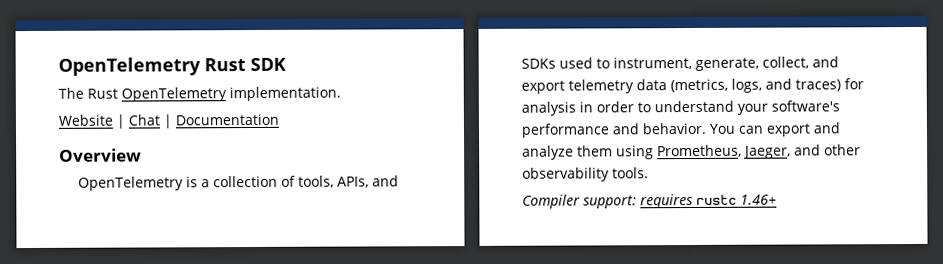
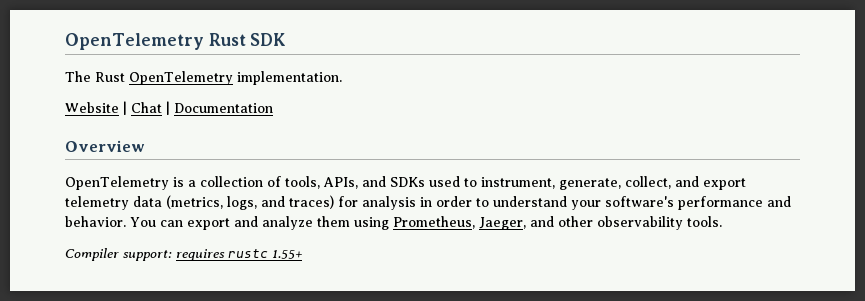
- Compiler support: requires rustc 1.46+
+ Compiler support: requires rustc 1.55+

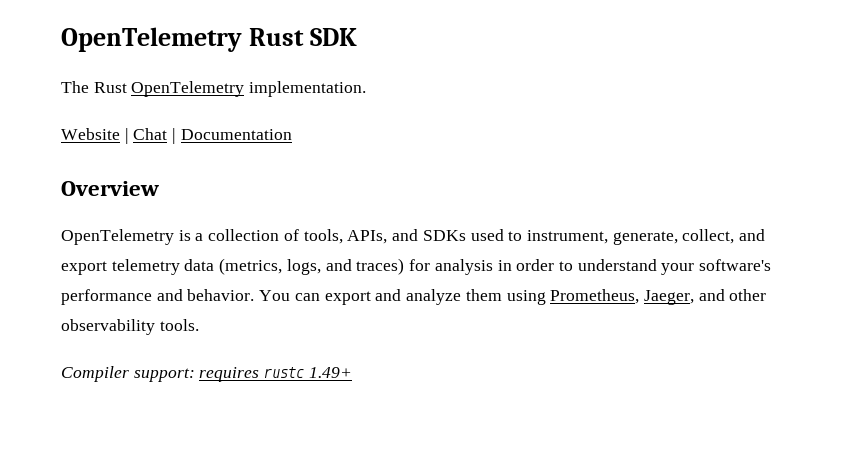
- Compiler support: requires rustc 1.55+
+ Compiler support: requires rustc 1.49+

